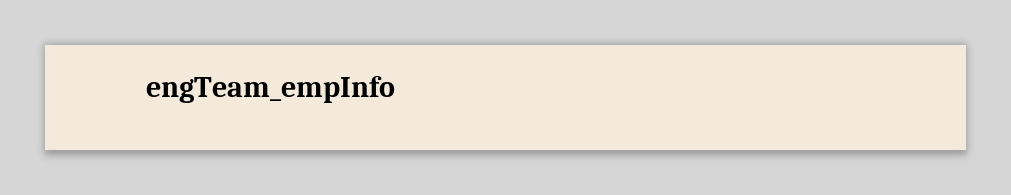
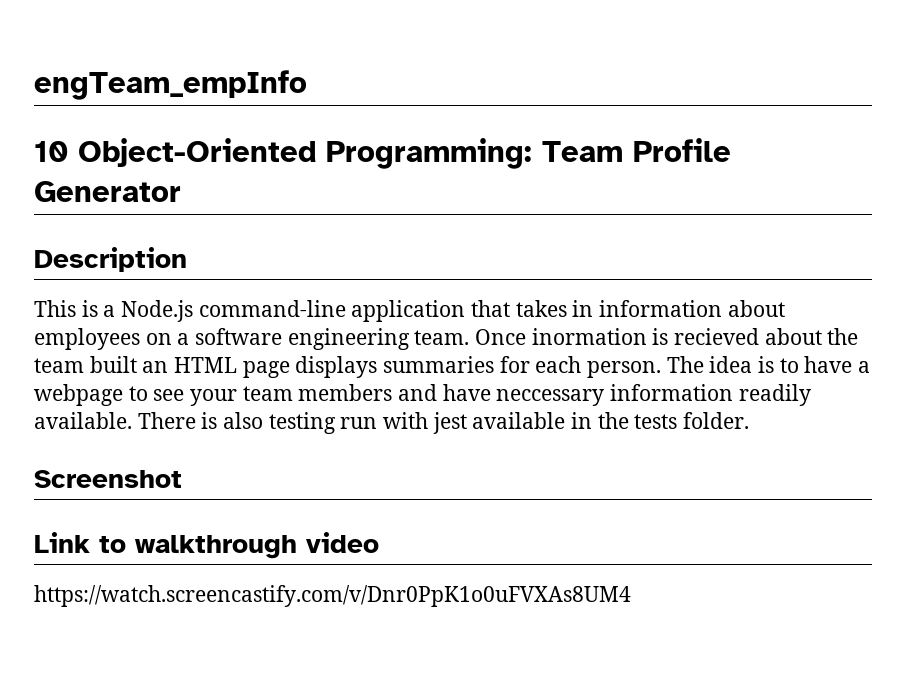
+ 10 Object-Oriented Programming: Team Profile Generator
+ Description
+ This is a Node.js command-line application that takes in information about employees on a software engineering team. Once inormation is recieved about the team built an HTML page displays summaries for each person. The idea is to have a webpage to see your team members and have neccessary information readily available. There is also testing run with jest available in the tests folder.
+ Screenshot
+ Link to walkthrough video
+ https://watch.screencastify.com/v/Dnr0PpK1o0uFVXAs8UM4

